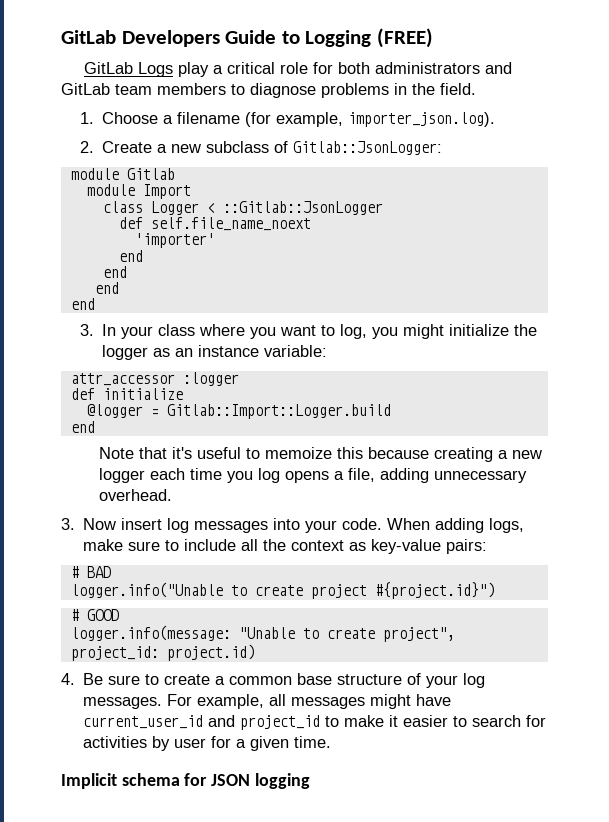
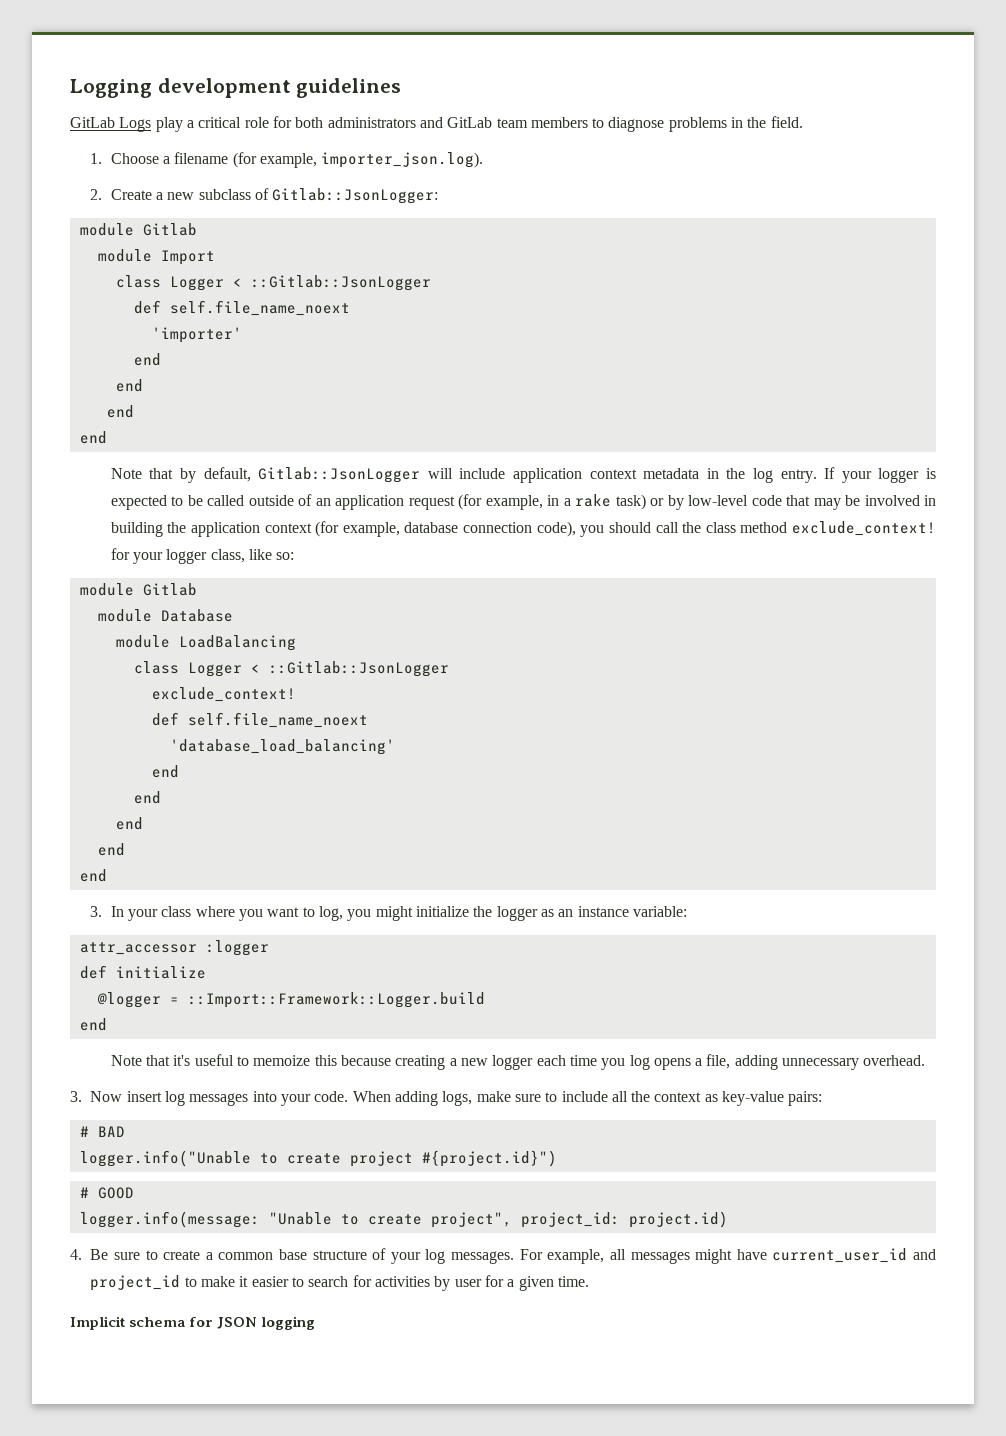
- GitLab Developers Guide to Logging (FREE)
+ Logging development guidelines
+ Note that by default, Gitlab::JsonLogger will include application context metadata in the log entry. If your logger is expected to be called outside of an application request (for example, in a rake task) or by low-level code that may be involved in building the application context (for example, database connection code), you should call the class method exclude_context! for your logger class, like so:
+ module Gitlab
+ module Database
+ module LoadBalancing
+ class Logger < ::Gitlab::JsonLogger
+ exclude_context!
+ def self.file_name_noext
+ 'database_load_balancing'
+ end
+ end
+ end
+ end
+ end
- @logger = Gitlab::Import::Logger.build
+ @logger = ::Import::Framework::Logger.build

